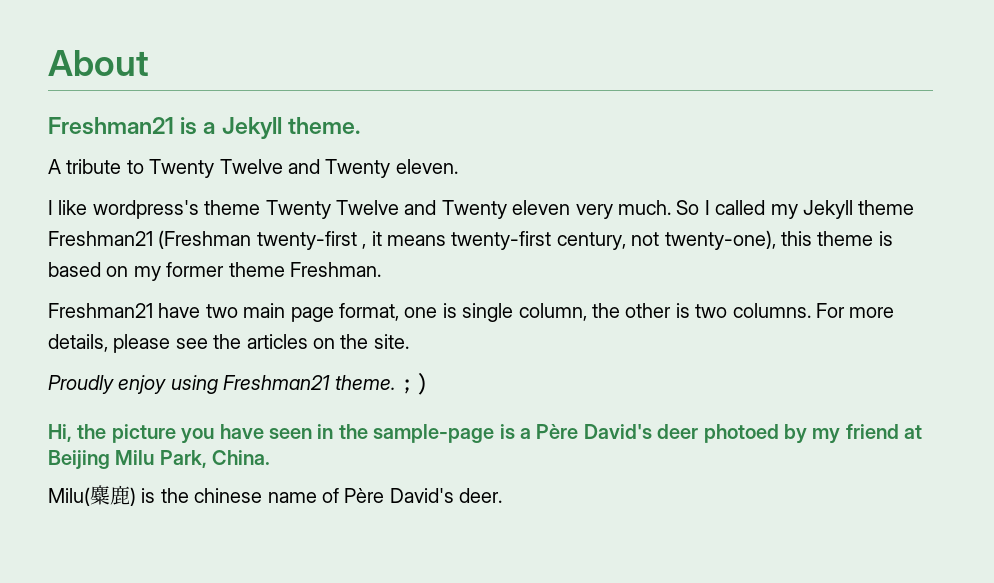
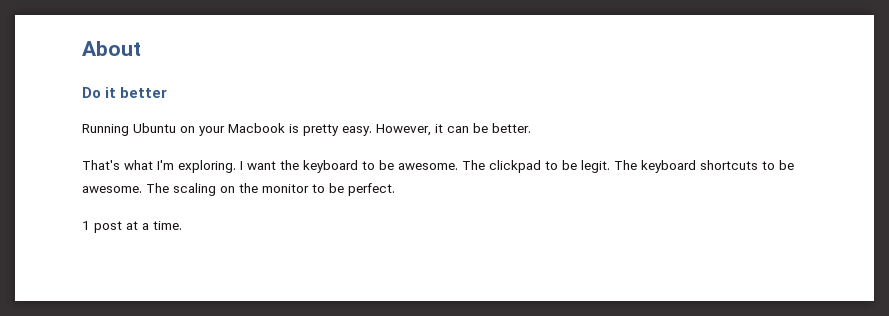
- Freshman21 is a Jekyll theme.
- A tribute to Twenty Twelve and Twenty eleven.
- I like wordpress's theme Twenty Twelve and Twenty eleven very much. So I called my Jekyll theme Freshman21 (Freshman twenty-first , it means twenty-first century, not twenty-one), this theme is based on my former theme Freshman.
- Freshman21 have two main page format, one is single column, the other is two columns. For more details, please see the articles on the site.
- Proudly enjoy using Freshman21 theme. ;)
- Hi, the picture you have seen in the sample-page is a Père David's deer photoed by my friend at Beijing Milu Park, China.
- Milu(麋鹿) is the chinese name of Père David's deer.
+ Do it better
+ Running Ubuntu on your Macbook is pretty easy. However, it can be better.
+ That's what I'm exploring. I want the keyboard to be awesome. The clickpad to be legit. The keyboard shortcuts to be awesome. The scaling on the monitor to be perfect.
+ 1 post at a time.

